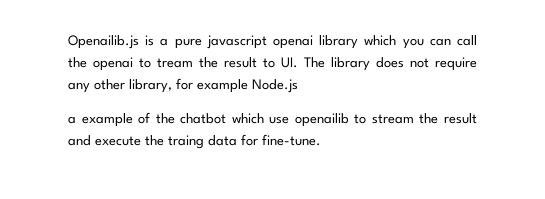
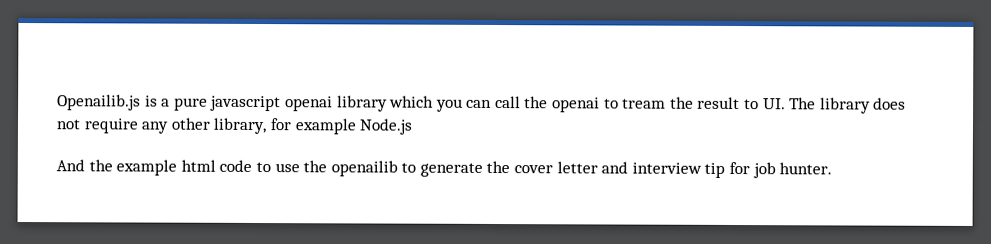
- a example of the chatbot which use openailib to stream the result and execute the traing data for fine-tune.
+ And the example html code to use the openailib to generate the cover letter and interview tip for job hunter.

